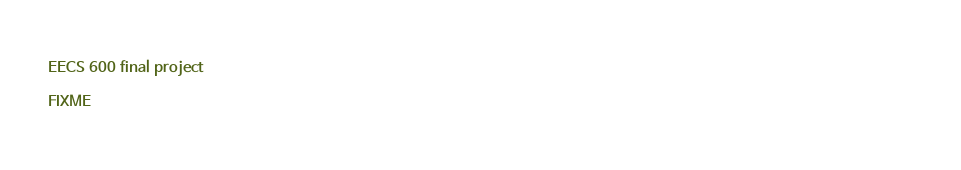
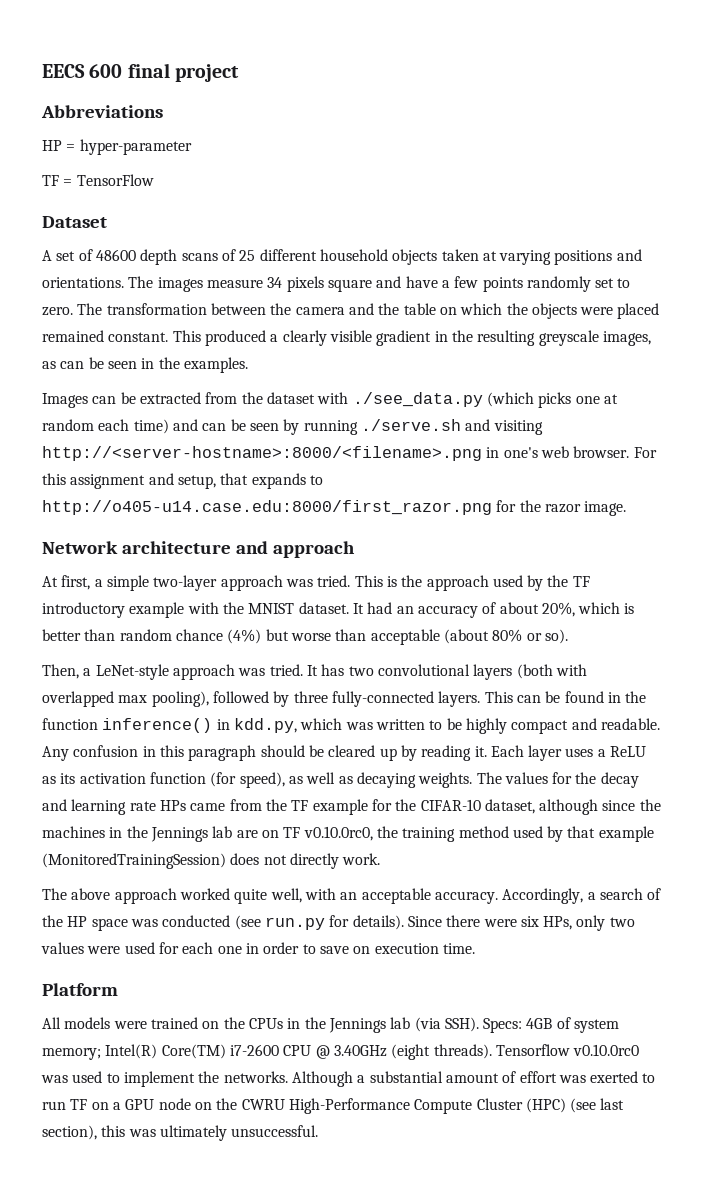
- FIXME
+ Abbreviations
+ HP = hyper-parameter
+ TF = TensorFlow
+ Dataset
+ A set of 48600 depth scans of 25 different household objects taken at varying positions and orientations. The images measure 34 pixels square and have a few points randomly set to zero. The transformation between the camera and the table on which the objects were placed remained constant. This produced a clearly visible gradient in the resulting greyscale images, as can be seen in the examples.
+ Images can be extracted from the dataset with ./see_data.py (which picks one at random each time) and can be seen by running ./serve.sh and visiting http://<server-hostname>:8000/<filename>.png in one's web browser. For this assignment and setup, that expands to http://o405-u14.case.edu:8000/first_razor.png for the razor image.
+ Network architecture and approach
+ At first, a simple two-layer approach was tried. This is the approach used by the TF introductory example with the MNIST dataset. It had an accuracy of about 20%, which is better than random chance (4%) but worse than acceptable (about 80% or so).
+ Then, a LeNet-style approach was tried. It has two convolutional layers (both with overlapped max pooling), followed by three fully-connected layers. This can be found in the function inference() in kdd.py, which was written to be highly compact and readable. Any confusion in this paragraph should be cleared up by reading it. Each layer uses a ReLU as its activation function (for speed), as well as decaying weights. The values for the decay and learning rate HPs came from the TF example for the CIFAR-10 dataset, although since the machines in the Jennings lab are on TF v0.10.0rc0, the training method used by that example (MonitoredTrainingSession) does not directly work.
+ The above approach worked quite well, with an acceptable accuracy. Accordingly, a search of the HP space was conducted (see run.py for details). Since there were six HPs, only two values were used for each one in order to save on execution time.
+ Platform
+ All models were trained on the CPUs in the Jennings lab (via SSH). Specs: 4GB of system memory; Intel(R) Core(TM) i7-2600 CPU @ 3.40GHz (eight threads). Tensorflow v0.10.0rc0 was used to implement the networks. Although a substantial amount of effort was exerted to run TF on a GPU node on the CWRU High-Performance Compute Cluster (HPC) (see last section), this was ultimately unsuccessful.

